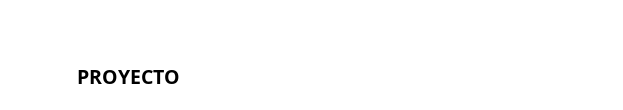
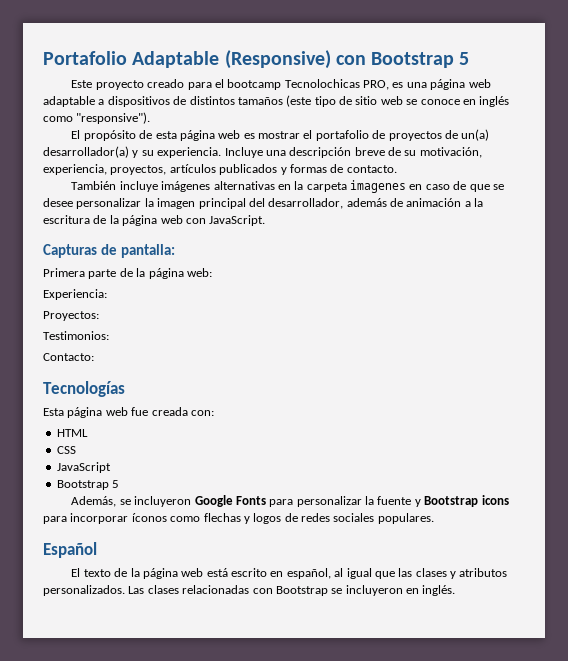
- PROYECTO
+ Portafolio Adaptable (Responsive) con Bootstrap 5
+ Este proyecto creado para el bootcamp Tecnolochicas PRO, es una página web adaptable a dispositivos de distintos tamaños (este tipo de sitio web se conoce en inglés como "responsive").
+ El propósito de esta página web es mostrar el portafolio de proyectos de un(a) desarrollador(a) y su experiencia. Incluye una descripción breve de su motivación, experiencia, proyectos, artículos publicados y formas de contacto.
+ También incluye imágenes alternativas en la carpeta imagenes en caso de que se desee personalizar la imagen principal del desarrollador, además de animación a la escritura de la página web con JavaScript.
+ Capturas de pantalla:
+ Primera parte de la página web:
+ Experiencia:
+ Proyectos:
+ Testimonios:
+ Contacto:
+ Tecnologías
+ Esta página web fue creada con:
+ HTML
+ CSS
+ JavaScript
+ Bootstrap 5
+ Además, se incluyeron Google Fonts para personalizar la fuente y Bootstrap icons para incorporar íconos como flechas y logos de redes sociales populares.
+ Español
+ El texto de la página web está escrito en español, al igual que las clases y atributos personalizados. Las clases relacionadas con Bootstrap se incluyeron en inglés.

